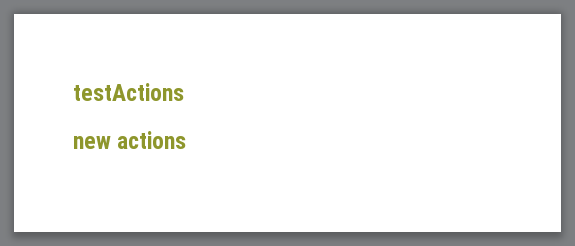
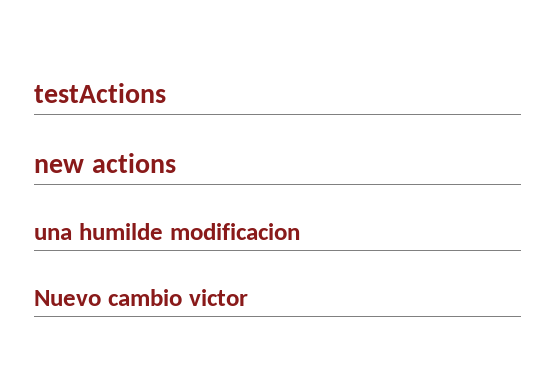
+ una humilde modificacion
+ Nuevo cambio victor

